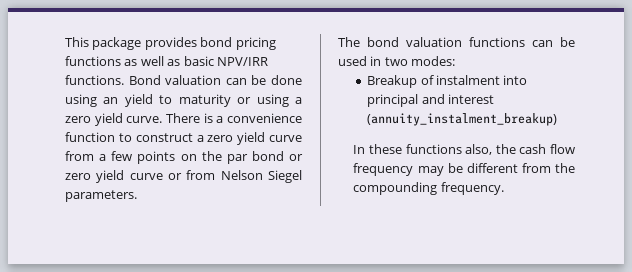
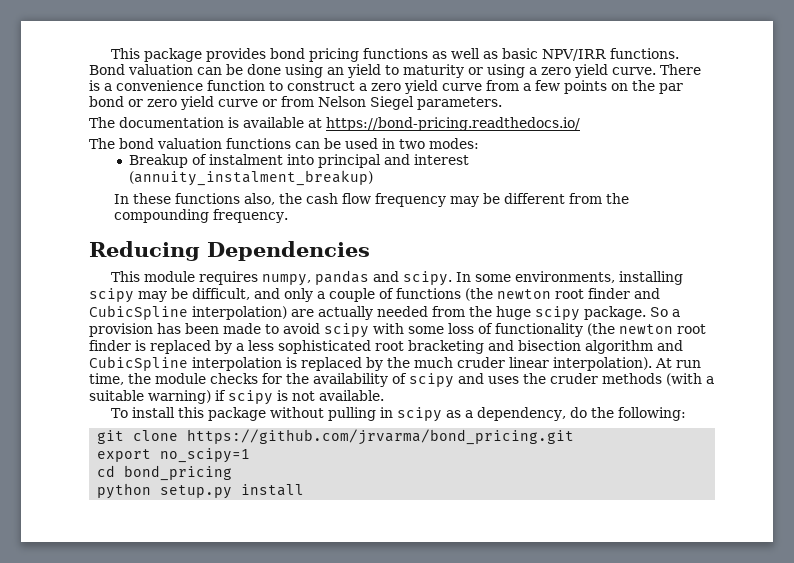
+ The documentation is available at https://bond-pricing.readthedocs.io/
+ Reducing Dependencies
+ This module requires numpy, pandas and scipy. In some environments, installing scipy may be difficult, and only a couple of functions (the newton root finder and CubicSpline interpolation) are actually needed from the huge scipy package. So a provision has been made to avoid scipy with some loss of functionality (the newton root finder is replaced by a less sophisticated root bracketing and bisection algorithm and CubicSpline interpolation is replaced by the much cruder linear interpolation). At run time, the module checks for the availability of scipy and uses the cruder methods (with a suitable warning) if scipy is not available.
+ To install this package without pulling in scipy as a dependency, do the following:
+ git clone https://github.com/jrvarma/bond_pricing.git
+ export no_scipy=1
+ cd bond_pricing
+ python setup.py install

